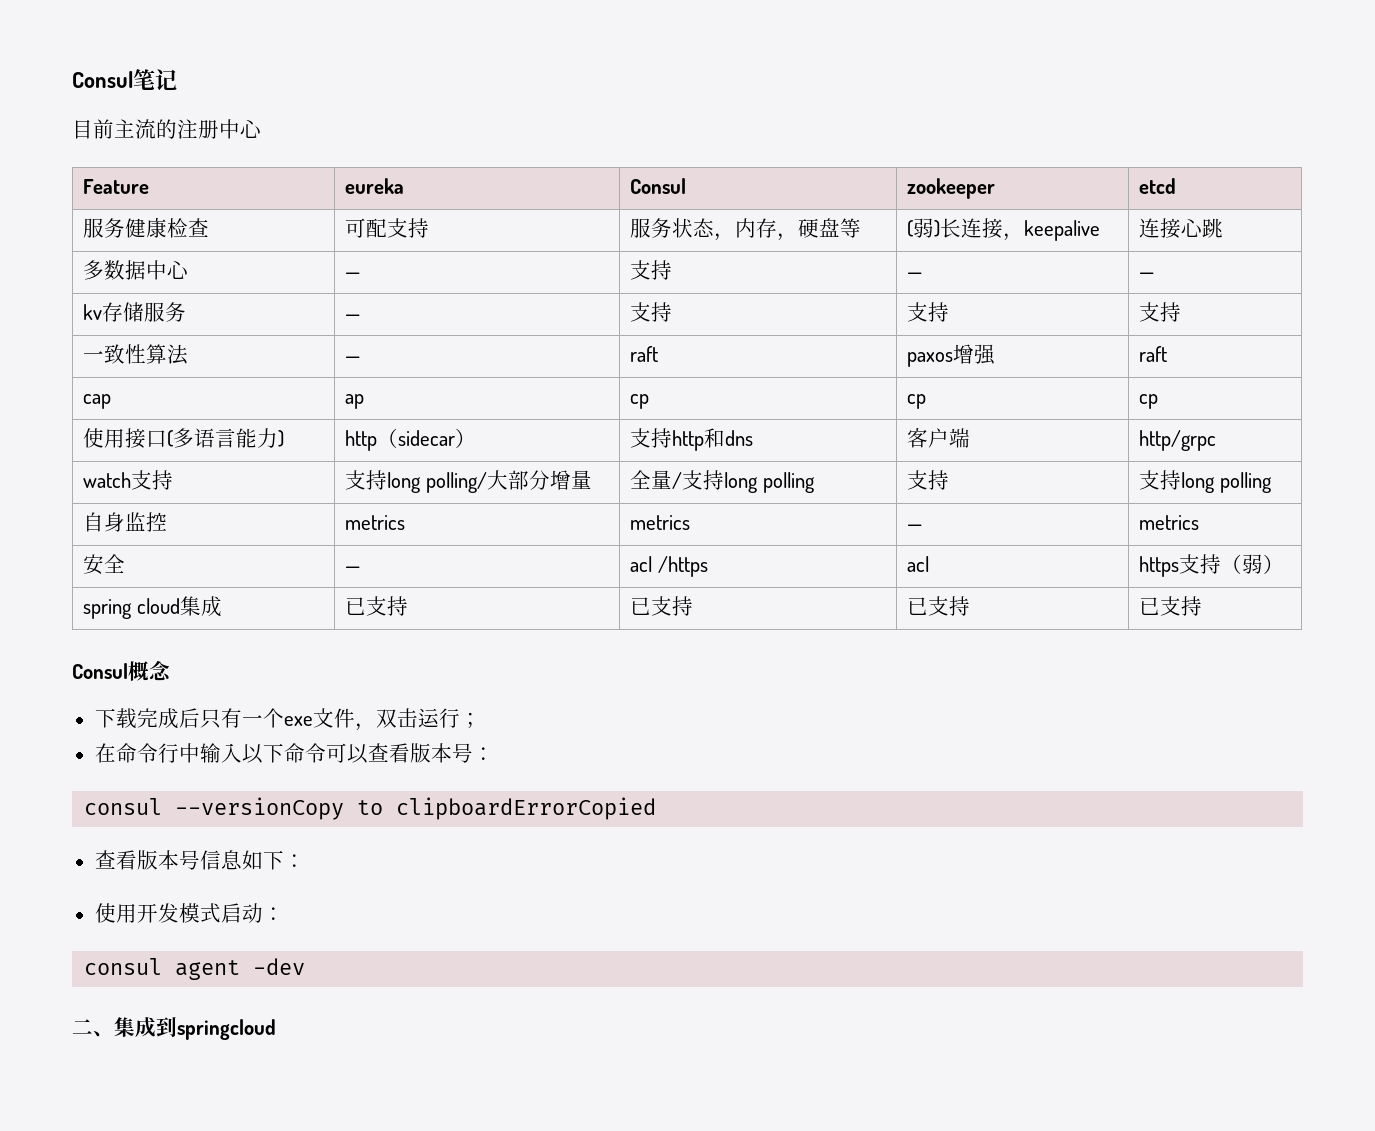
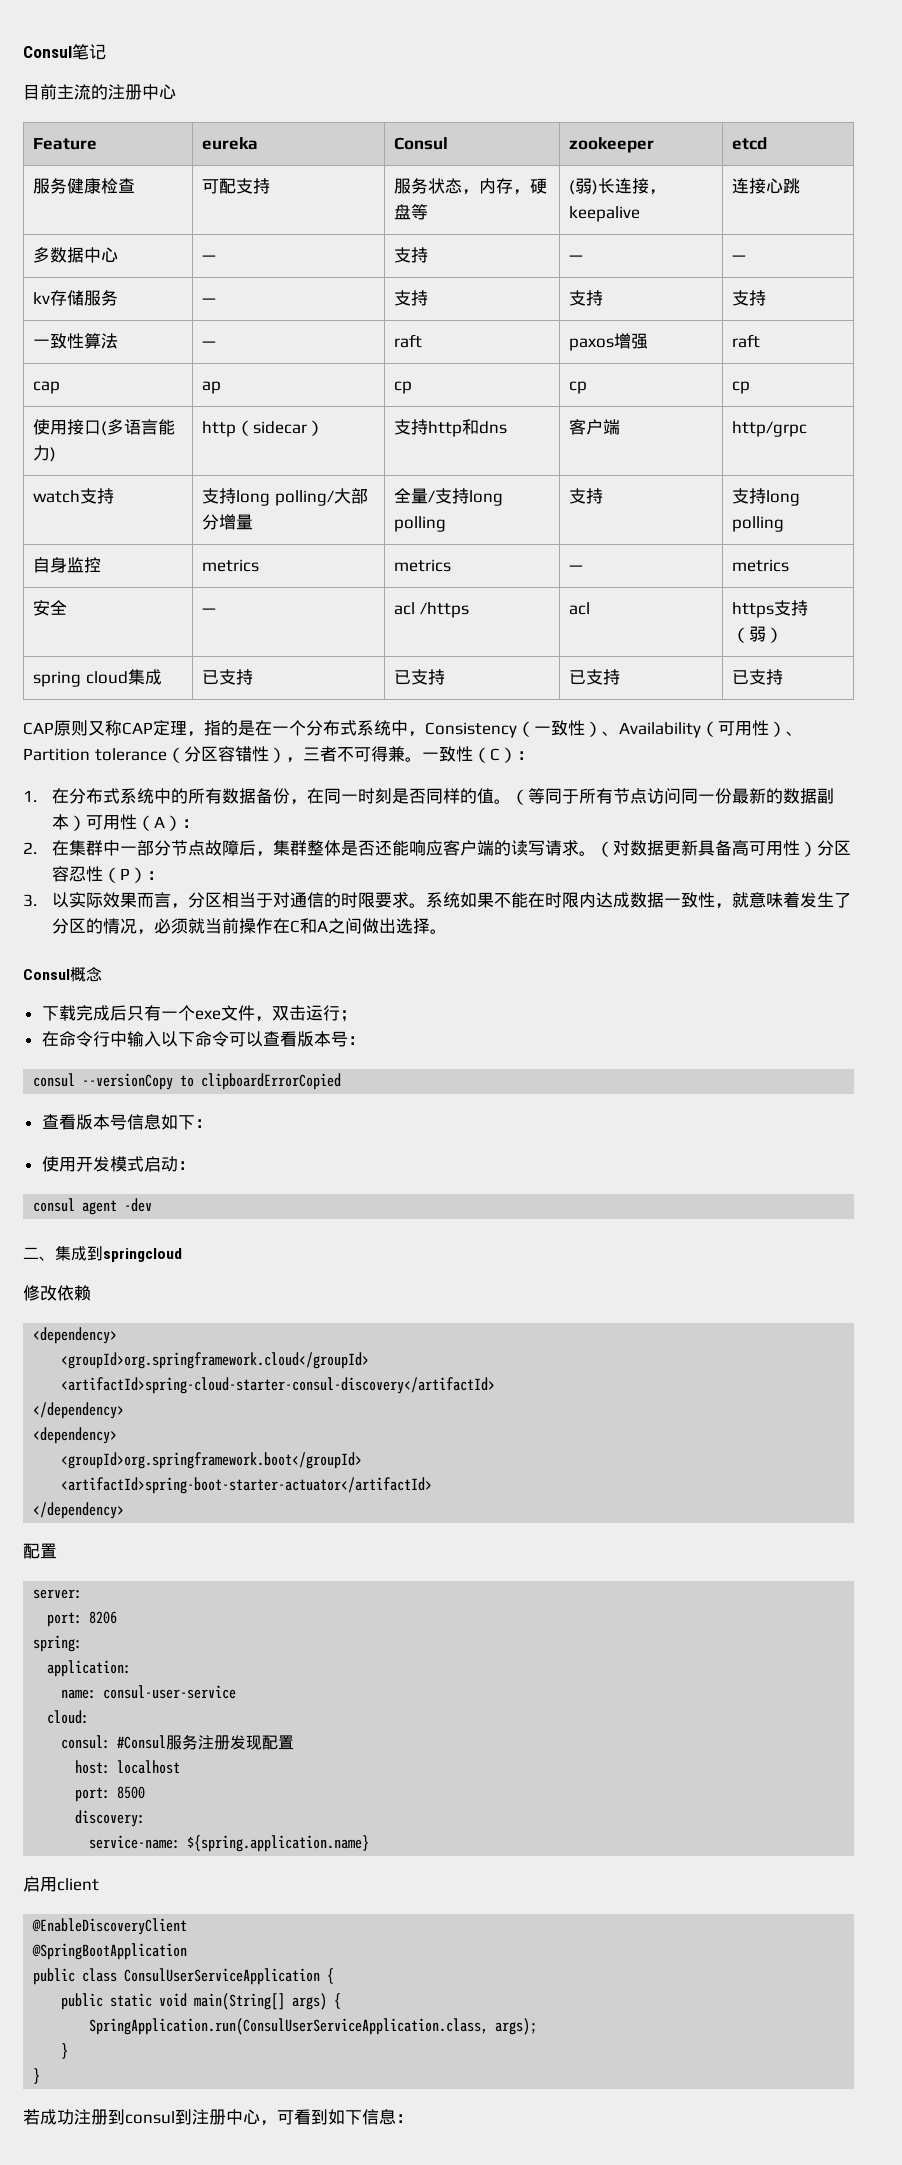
+ CAP原则又称CAP定理，指的是在一个分布式系统中，Consistency（一致性）、Availability（可用性）、Partition tolerance（分区容错性），三者不可得兼。一致性（C）：
+ 1.在分布式系统中的所有数据备份，在同一时刻是否同样的值。（等同于所有节点访问同一份最新的数据副本）可用性（A）：
+ 2.在集群中一部分节点故障后，集群整体是否还能响应客户端的读写请求。（对数据更新具备高可用性）分区容忍性（P）：
+ 3.以实际效果而言，分区相当于对通信的时限要求。系统如果不能在时限内达成数据一致性，就意味着发生了分区的情况，必须就当前操作在C和A之间做出选择。
+ 修改依赖
+ <dependency>
+ <groupId>org.springframework.cloud</groupId>
+ <artifactId>spring-cloud-starter-consul-discovery</artifactId>
+ </dependency>
+ <dependency>
+ <groupId>org.springframework.boot</groupId>
+ <artifactId>spring-boot-starter-actuator</artifactId>
+ </dependency>
+ 配置
+ server:
+ port: 8206
+ spring:
+ application:
+ name: consul-user-service
+ cloud:
+ consul: #Consul服务注册发现配置
+ host: localhost
+ port: 8500
+ discovery:
+ service-name: ${spring.application.name}
+ 启用client
+ @EnableDiscoveryClient
+ @SpringBootApplication
+ public class ConsulUserServiceApplication {
+ public static void main(String[] args) {
+ SpringApplication.run(ConsulUserServiceApplication.class, args);
+ }
+ }
+ 若成功注册到consul到注册中心，可看到如下信息：

